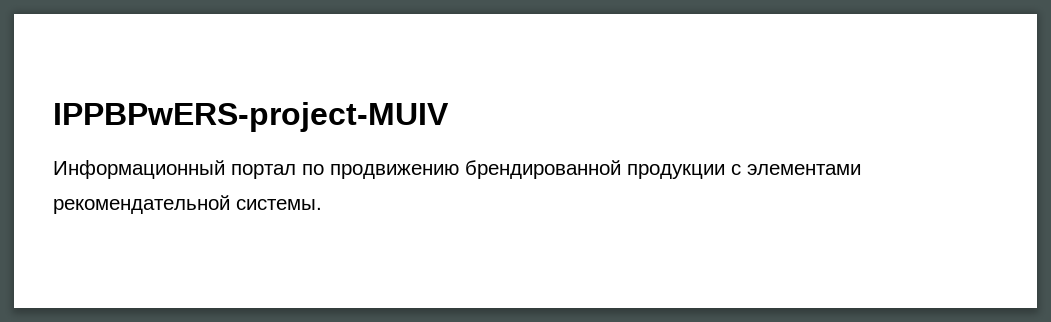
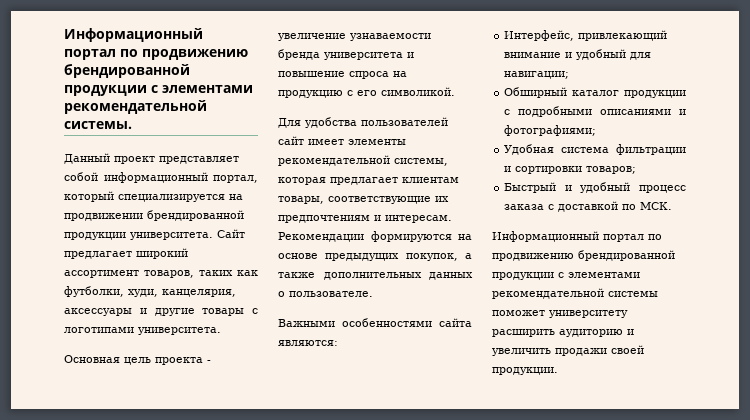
- IPPBPwERS-project-MUIV
  Информационный портал по продвижению брендированной продукции с элементами рекомендательной системы.
+ Данный проект представляет собой информационный портал, который специализируется на продвижении брендированной продукции университета. Сайт предлагает широкий ассортимент товаров, таких как футболки, худи, канцелярия, аксессуары и другие товары с логотипами университета.
+ Основная цель проекта - увеличение узнаваемости бренда университета и повышение спроса на продукцию с его символикой.
+ Для удобства пользователей сайт имеет элементы рекомендательной системы, которая предлагает клиентам товары, соответствующие их предпочтениям и интересам. Рекомендации формируются на основе предыдущих покупок, а также дополнительных данных о пользователе.
+ Важными особенностями сайта являются:
+ Интерфейс, привлекающий внимание и удобный для навигации;
+ Обширный каталог продукции с подробными описаниями и фотографиями;
+ Удобная система фильтрации и сортировки товаров;
+ Быстрый и удобный процесс заказа с доставкой по МСК.
+ Информационный портал по продвижению брендированной продукции с элементами рекомендательной системы поможет университету расширить аудиторию и увеличить продажи своей продукции.

